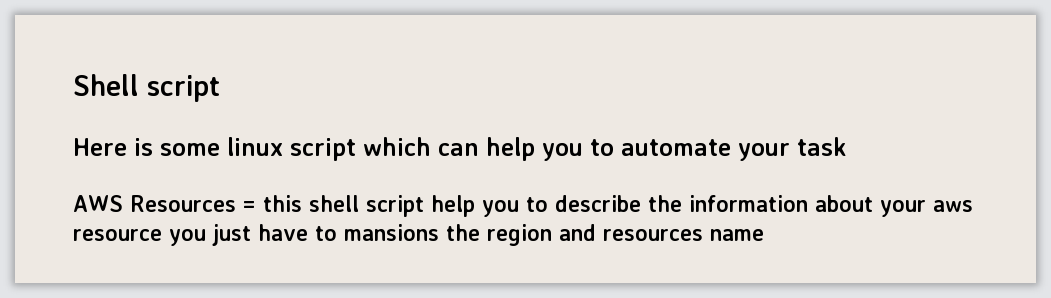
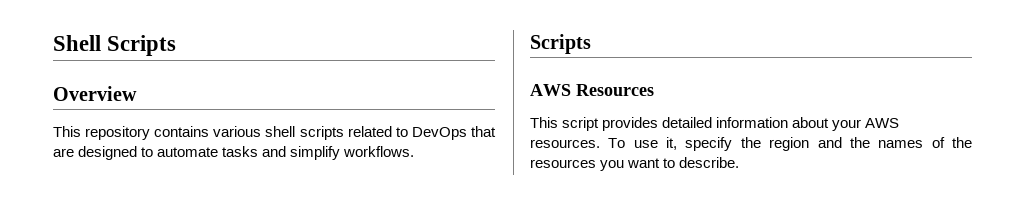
- Shell script
- Here is some linux script which can help you to automate your task
- AWS Resources = this shell script help you to describe the information about your aws resource you just have to mansions the region and resources name
+ Shell Scripts
+ Overview
+ This repository contains various shell scripts related to DevOps that are designed to automate tasks and simplify workflows.
+ Scripts
+ AWS Resources
+ This script provides detailed information about your AWS resources. To use it, specify the region and the names of the resources you want to describe.

